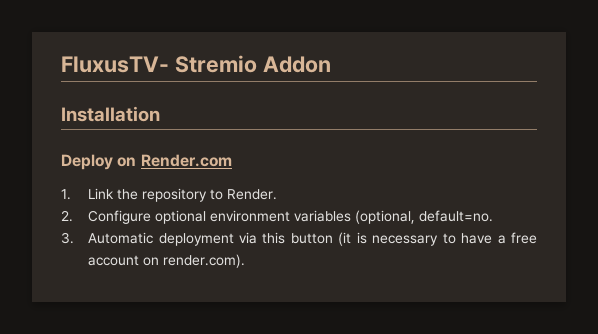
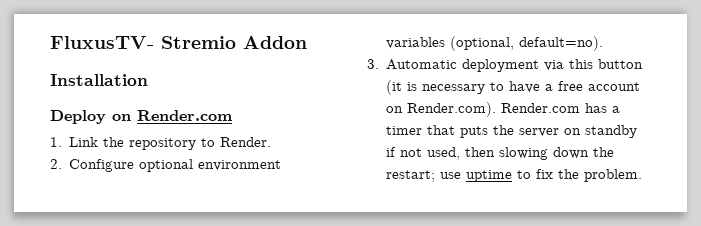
- 2. Configure optional environment variables (optional, default=no.
+ 2. Configure optional environment variables (optional, default=no).
- 3. Automatic deployment via this button (it is necessary to have a free account on render.com).
+ 3. Automatic deployment via this button (it is necessary to have a free account on Render.com). Render.com has a timer that puts the server on standby if not used, then slowing down the restart; use uptime to fix the problem.

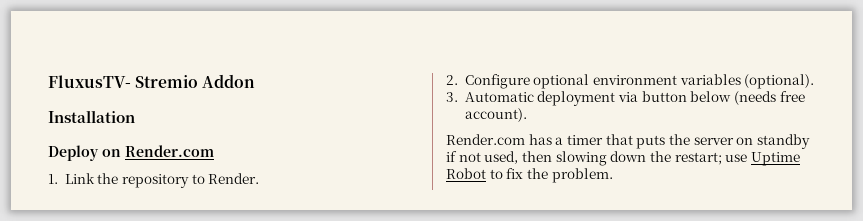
- 2. Configure optional environment variables (optional, default=no).
+ 2. Configure optional environment variables (optional).
- 3. Automatic deployment via this button (it is necessary to have a free account on Render.com). Render.com has a timer that puts the server on standby if not used, then slowing down the restart; use uptime to fix the problem.
+ 3. Automatic deployment via button below (needs free account).
+ Render.com has a timer that puts the server on standby if not used, then slowing down the restart; use Uptime Robot to fix the problem.

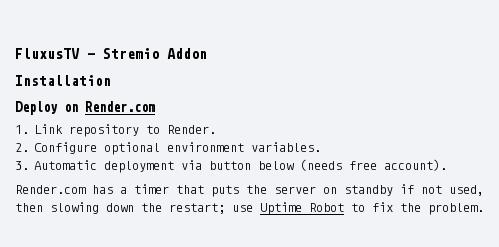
- FluxusTV- Stremio Addon
+ FluxusTV - Stremio Addon
- 1. Link the repository to Render.
+ 1. Link repository to Render.
- 2. Configure optional environment variables (optional).
+ 2. Configure optional environment variables.

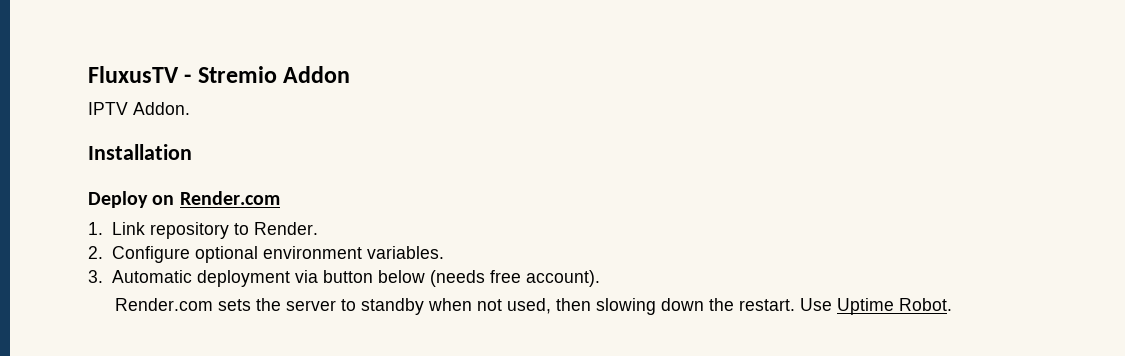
+ IPTV Addon.
- Render.com has a timer that puts the server on standby if not used, then slowing down the restart; use Uptime Robot to fix the problem.
+ Render.com sets the server to standby when not used, then slowing down the restart. Use Uptime Robot.

